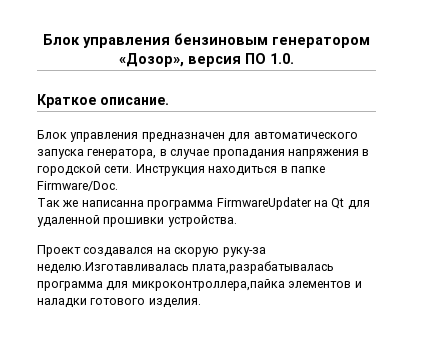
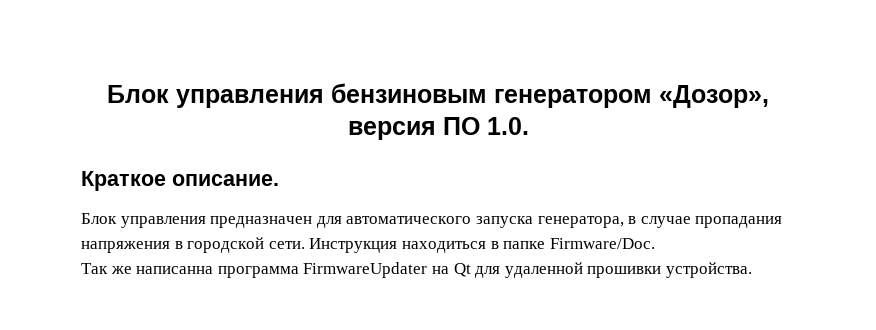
- Проект создавался на скорую руку-за неделю.Изготавливалась плата,разрабатывалась программа для микроконтроллера,пайка элементов и наладки готового изделия.

